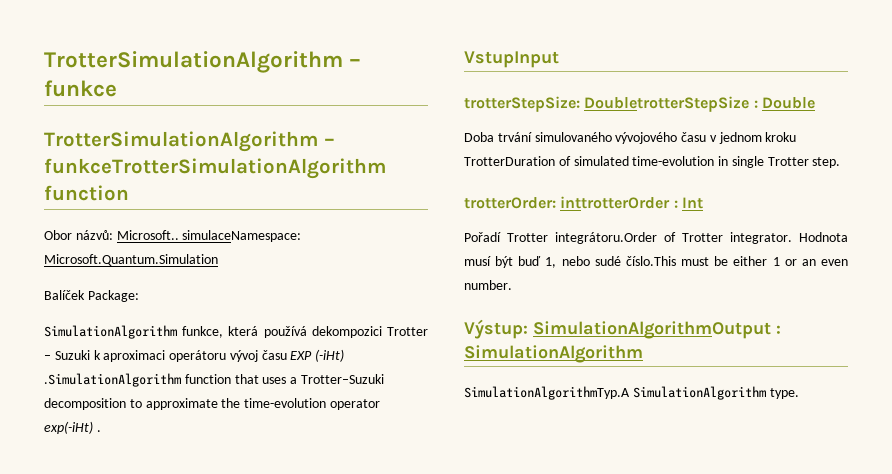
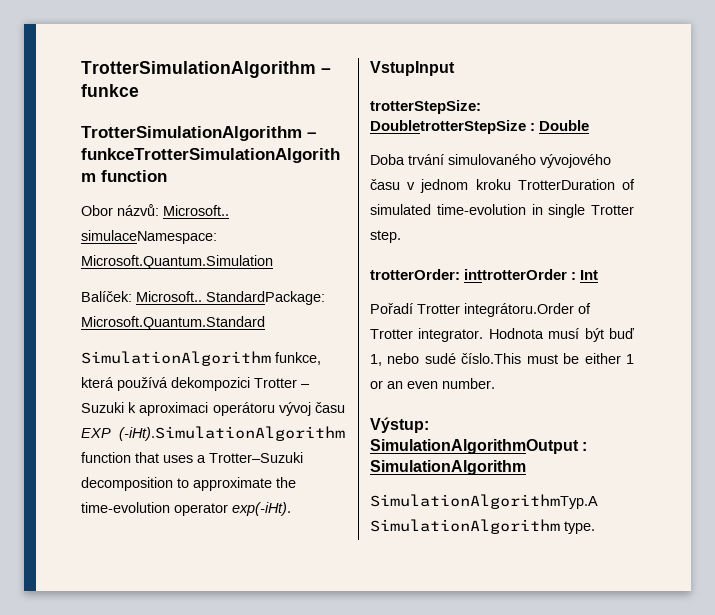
- Balíček Package:
+ Balíček: Microsoft.. StandardPackage: Microsoft.Quantum.Standard
- SimulationAlgorithm funkce, která používá dekompozici Trotter – Suzuki k aproximaci operátoru vývoj času EXP (-iHt) .SimulationAlgorithm function that uses a Trotter–Suzuki decomposition to approximate the time-evolution operator exp(-iHt) .
+ SimulationAlgorithm funkce, která používá dekompozici Trotter – Suzuki k aproximaci operátoru vývoj času EXP (-iHt).SimulationAlgorithm function that uses a Trotter–Suzuki decomposition to approximate the time-evolution operator exp(-iHt).

